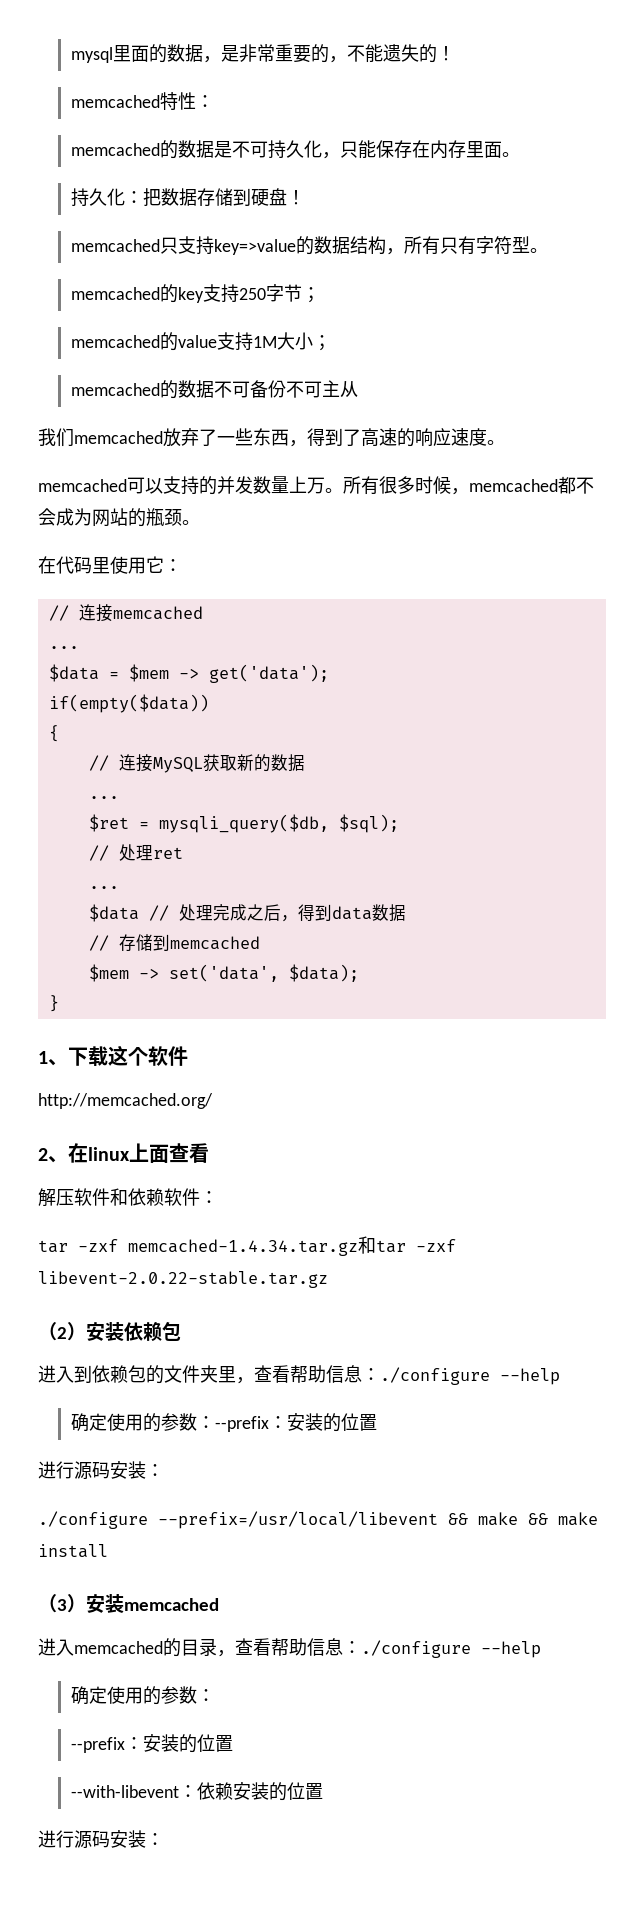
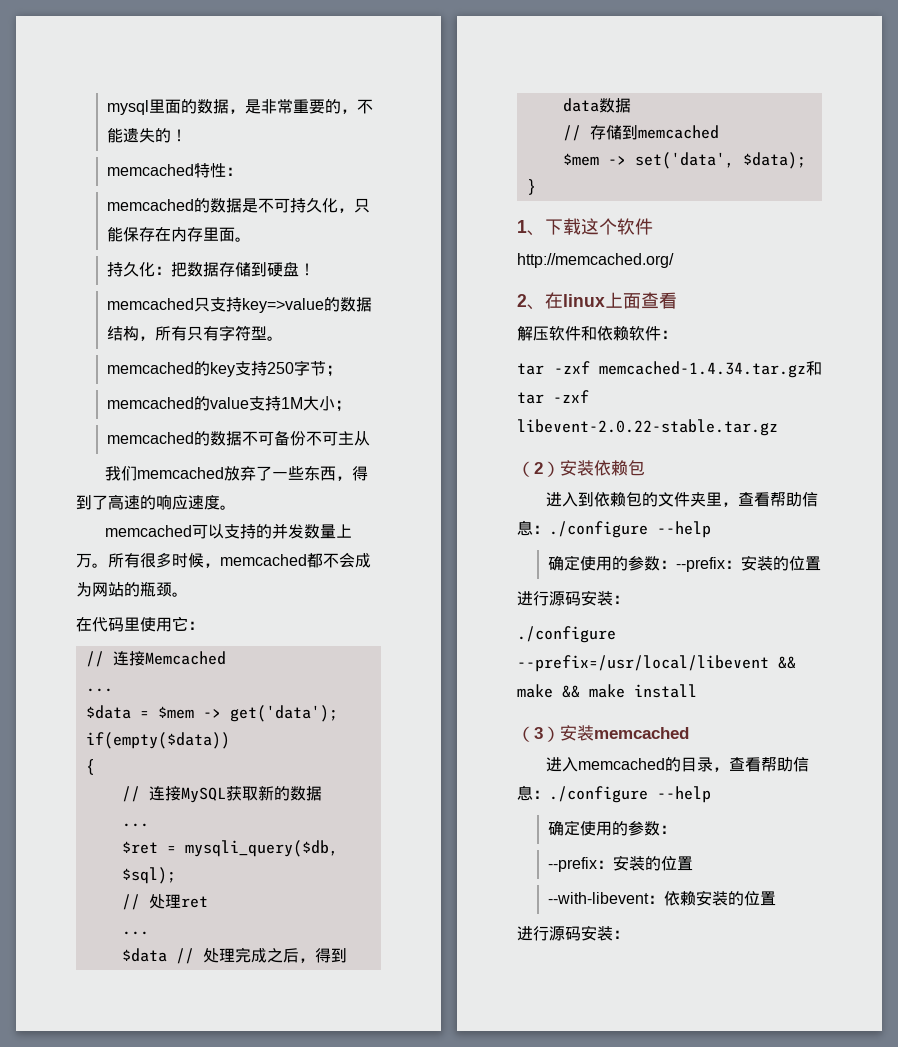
- // 连接memcached
+ // 连接Memcached

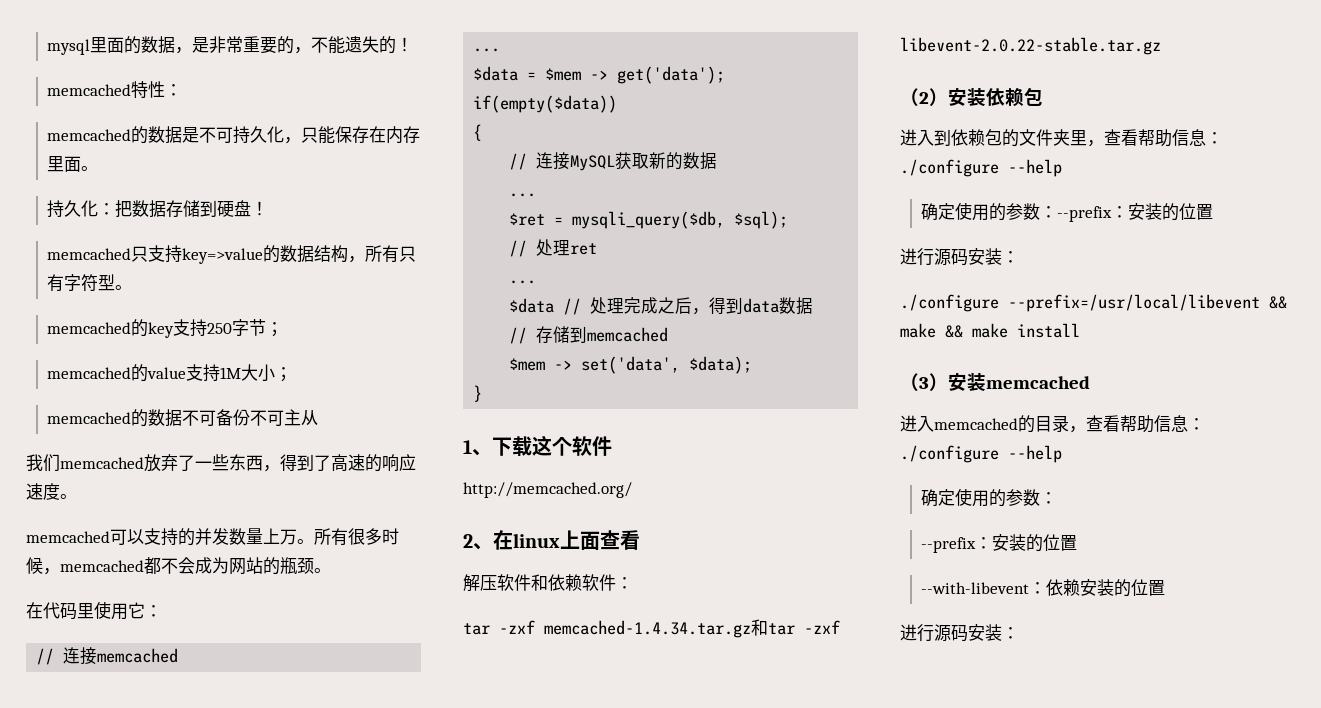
- // 连接Memcached
+ // 连接memcached

